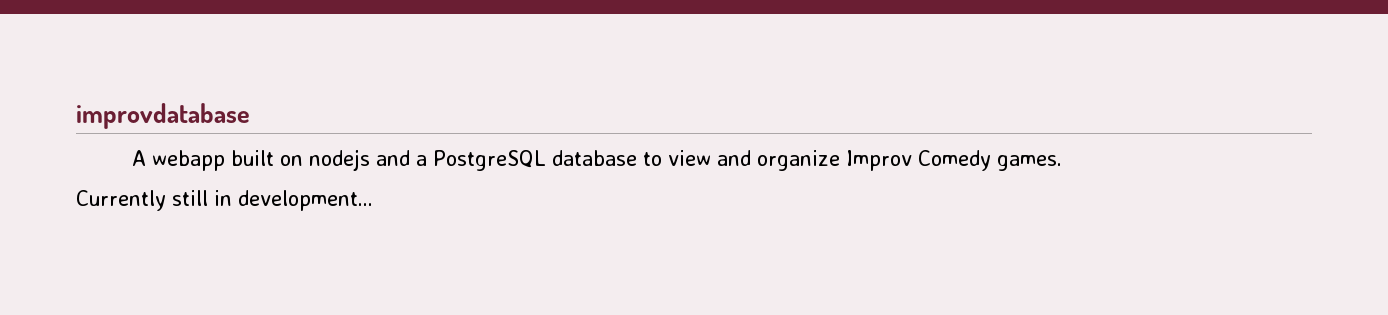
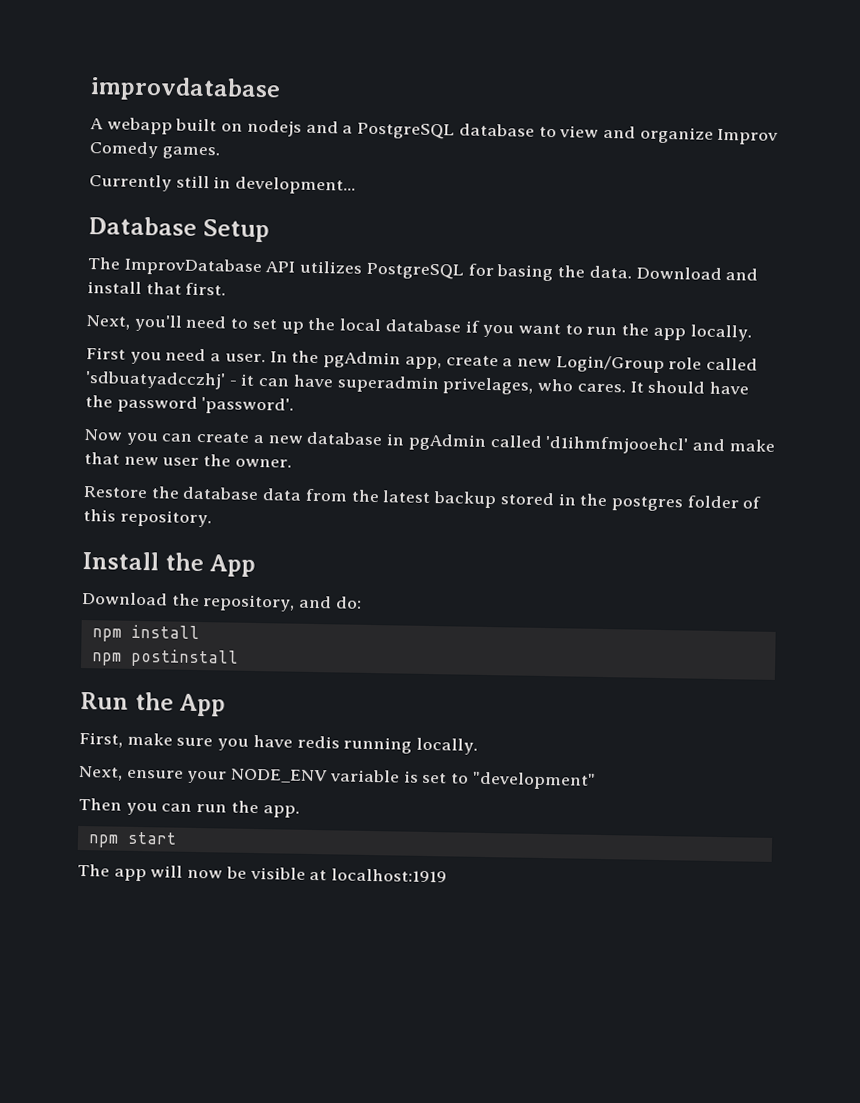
+ Database Setup
+ The ImprovDatabase API utilizes PostgreSQL for basing the data. Download and install that first.
+ Next, you'll need to set up the local database if you want to run the app locally.
+ First you need a user. In the pgAdmin app, create a new Login/Group role called 'sdbuatyadcczhj' - it can have superadmin privelages, who cares. It should have the password 'password'.
+ Now you can create a new database in pgAdmin called 'd1ihmfmjooehcl' and make that new user the owner.
+ Restore the database data from the latest backup stored in the postgres folder of this repository.
+ Install the App
+ Download the repository, and do:
+ npm install
+ npm postinstall
+ Run the App
+ First, make sure you have redis running locally.
+ Next, ensure your NODE_ENV variable is set to "development"
+ Then you can run the app.
+ npm start
+ The app will now be visible at localhost:1919

